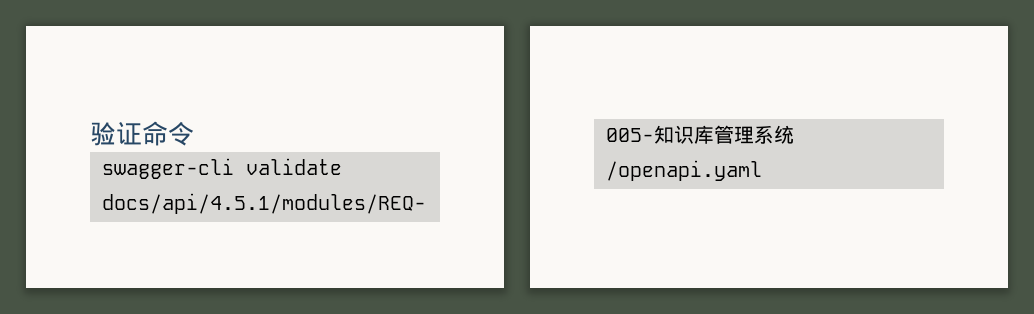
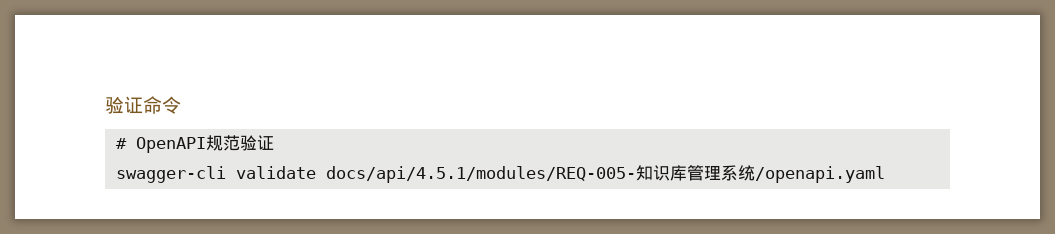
+ # OpenAPI规范验证

